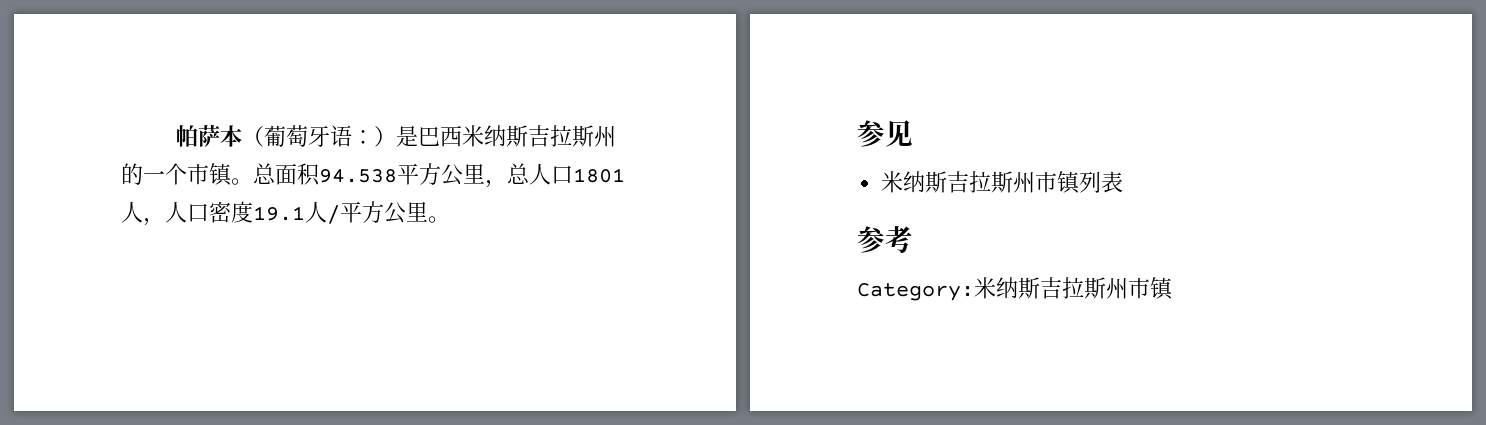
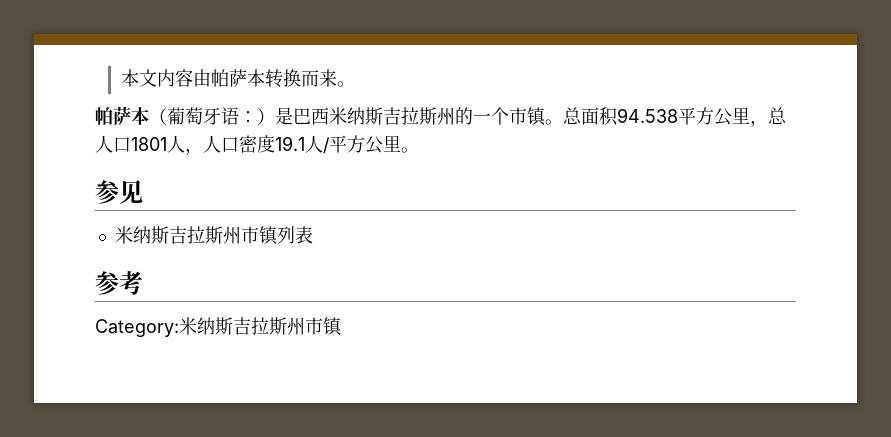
+ 本文内容由帕萨本转换而来。

